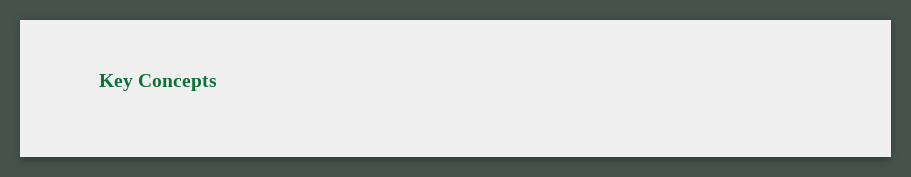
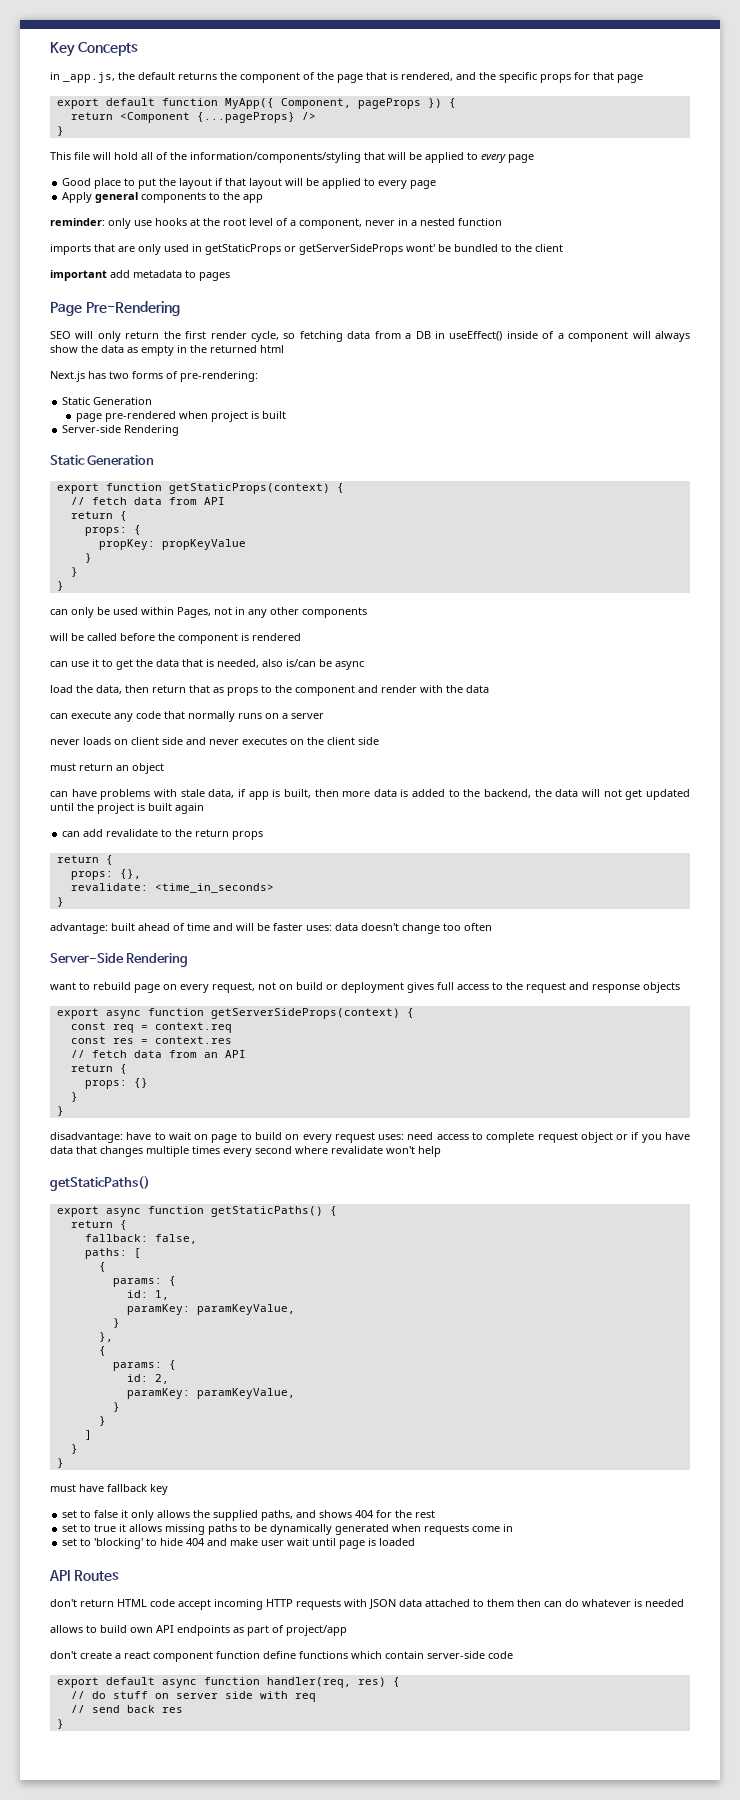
+ in _app.js, the default returns the component of the page that is rendered, and the specific props for that page
+ export default function MyApp({ Component, pageProps }) {
+ return <Component {...pageProps} />
+ }
+ This file will hold all of the information/components/styling that will be applied to every page
+ Good place to put the layout if that layout will be applied to every page
+ Apply general components to the app
+ reminder: only use hooks at the root level of a component, never in a nested function
+ imports that are only used in getStaticProps or getServerSideProps wont' be bundled to the client
+ important add metadata to pages
+ Page Pre-Rendering
+ SEO will only return the first render cycle, so fetching data from a DB in useEffect() inside of a component will always show the data as empty in the returned html
+ Next.js has two forms of pre-rendering:
+ Static Generation
+ page pre-rendered when project is built
+ Server-side Rendering
+ Static Generation
+ export function getStaticProps(context) {
+ // fetch data from API
+ return {
+ props: {
+ propKey: propKeyValue
+ }
+ }
+ }
+ can only be used within Pages, not in any other components
+ will be called before the component is rendered
+ can use it to get the data that is needed, also is/can be async
+ load the data, then return that as props to the component and render with the data
+ can execute any code that normally runs on a server
+ never loads on client side and never executes on the client side
+ must return an object
+ can have problems with stale data, if app is built, then more data is added to the backend, the data will not get updated until the project is built again
+ can add revalidate to the return props
+ return {
+ props: {},
+ revalidate: <time_in_seconds>
+ }
+ advantage: built ahead of time and will be faster uses: data doesn't change too often
+ Server-Side Rendering
+ want to rebuild page on every request, not on build or deployment gives full access to the request and response objects
+ export async function getServerSideProps(context) {
+ const req = context.req
+ const res = context.res
+ // fetch data from an API
+ return {
+ props: {}
+ }
+ }
+ disadvantage: have to wait on page to build on every request uses: need access to complete request object or if you have data that changes multiple times every second where revalidate won't help
+ getStaticPaths()
+ export async function getStaticPaths() {
+ return {
+ fallback: false,
+ paths: [
+ {
+ params: {
+ id: 1,
+ paramKey: paramKeyValue,
+ }
+ },
+ {
+ params: {
+ id: 2,
+ paramKey: paramKeyValue,
+ }
+ }
+ ]
+ }
+ }
+ must have fallback key
+ set to false it only allows the supplied paths, and shows 404 for the rest
+ set to true it allows missing paths to be dynamically generated when requests come in
+ set to 'blocking' to hide 404 and make user wait until page is loaded
+ API Routes
+ don't return HTML code accept incoming HTTP requests with JSON data attached to them then can do whatever is needed
+ allows to build own API endpoints as part of project/app
+ don't create a react component function define functions which contain server-side code
+ export default async function handler(req, res) {
+ // do stuff on server side with req
+ // send back res
+ }

